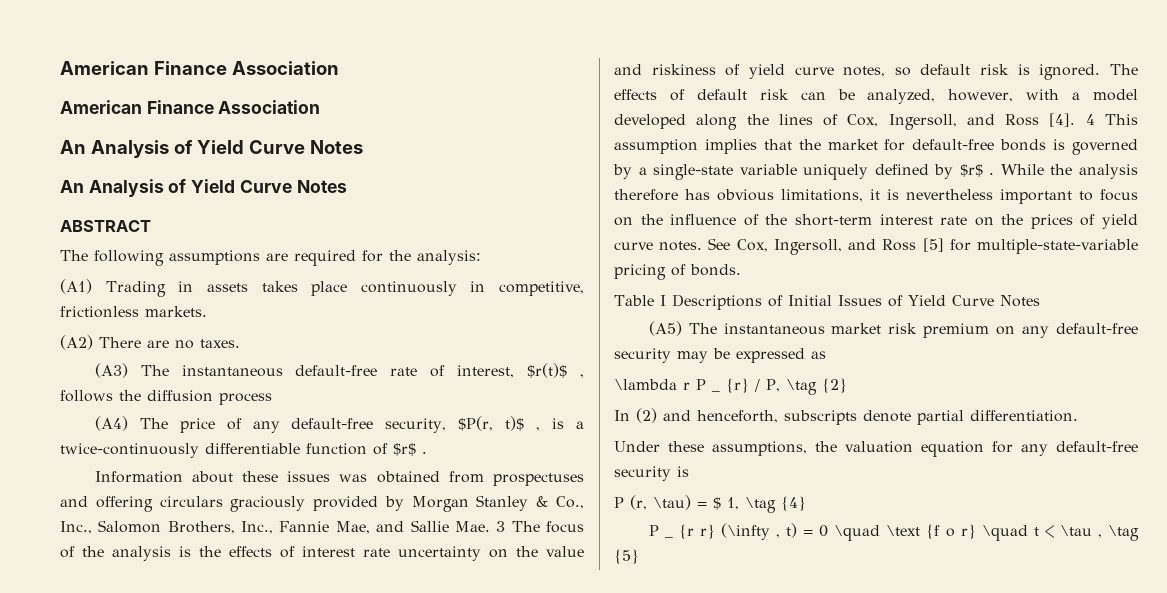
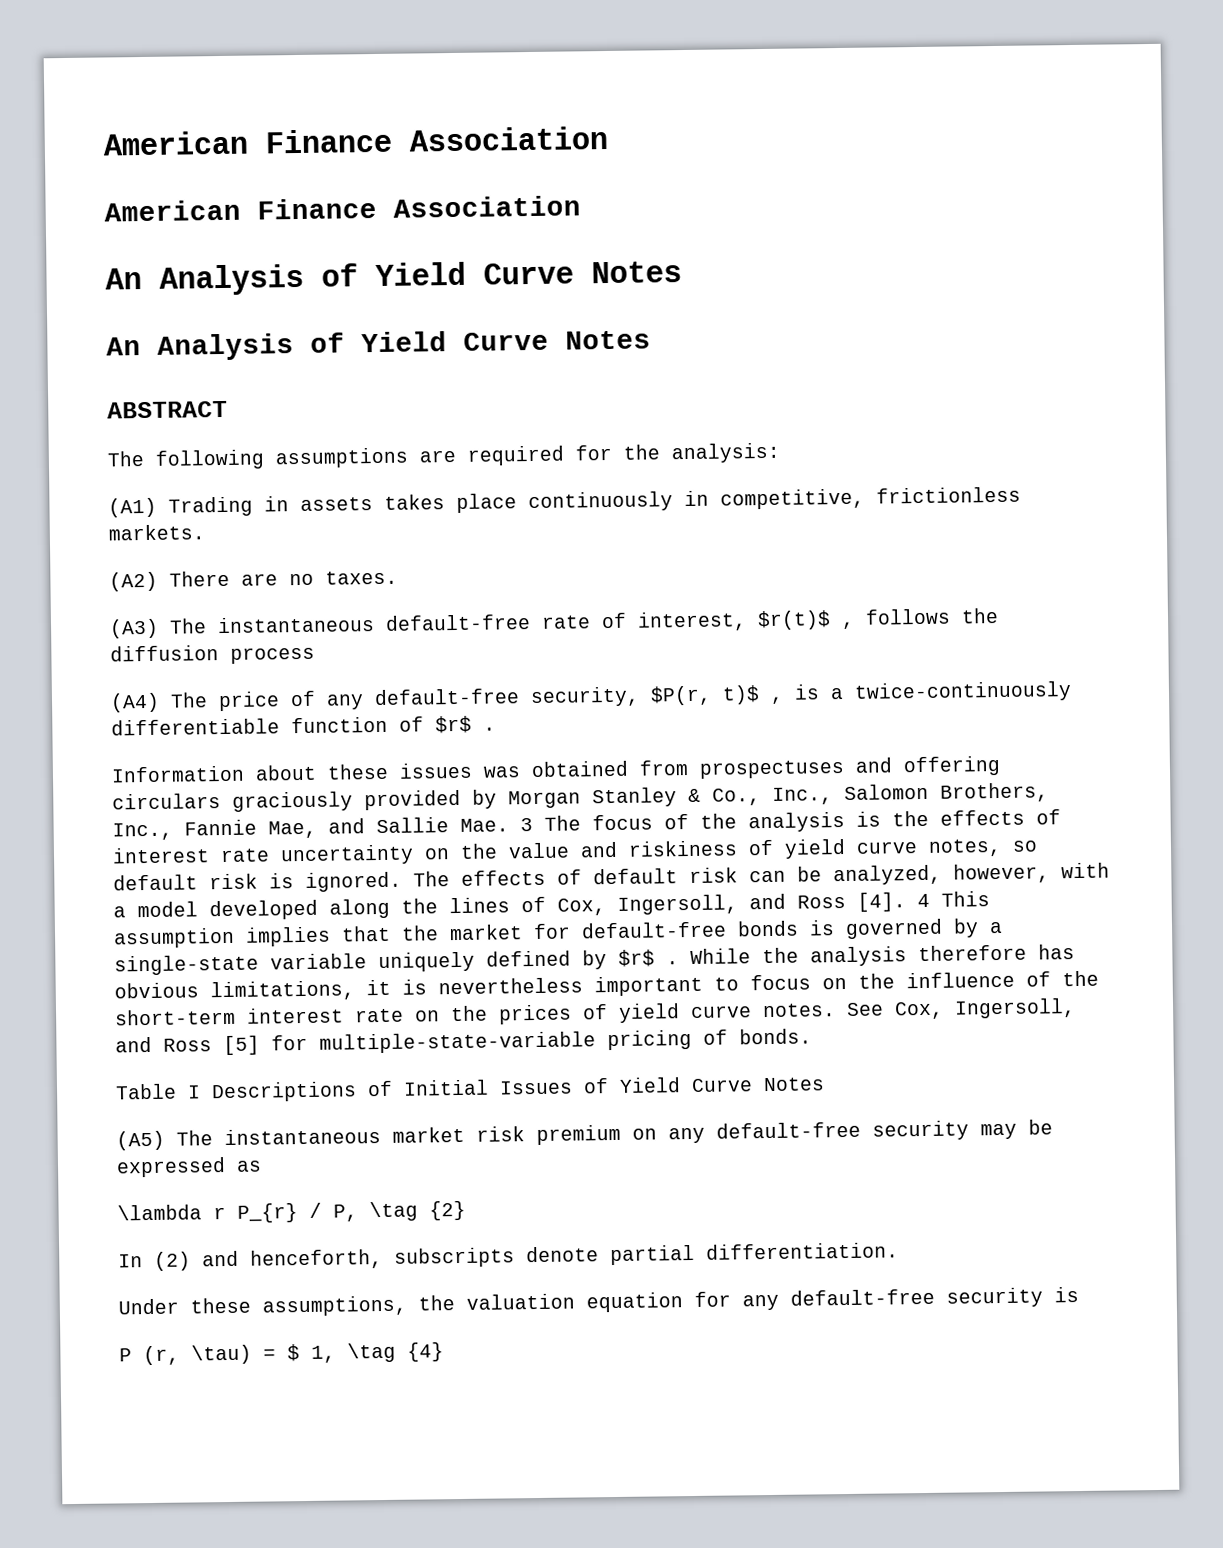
- \lambda r P _ {r} / P, \tag {2}
+ \lambda r P_{r} / P, \tag {2}
- P _ {r r} (\infty , t) = 0 \quad \text {f o r} \quad t < \tau , \tag {5}

